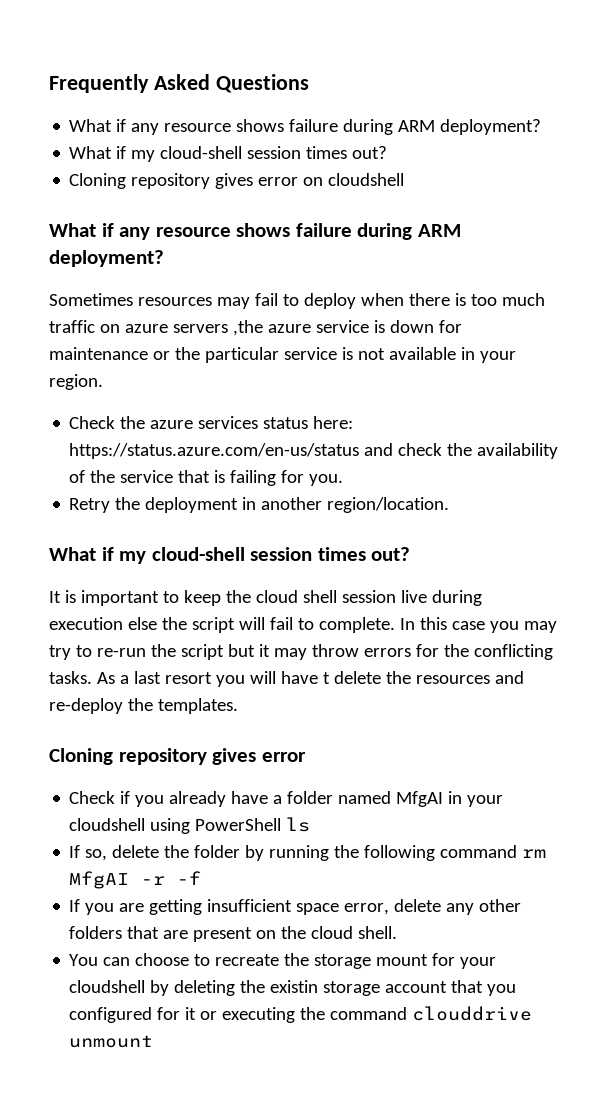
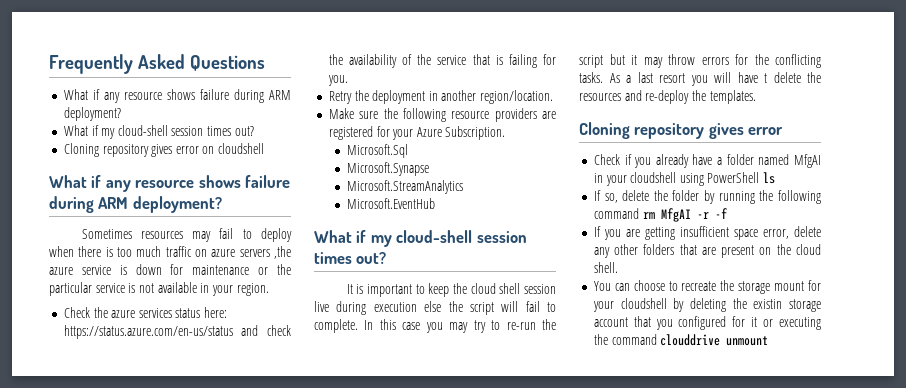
+ Make sure the following resource providers are registered for your Azure Subscription.
+ Microsoft.Sql
+ Microsoft.Synapse
+ Microsoft.StreamAnalytics
+ Microsoft.EventHub

